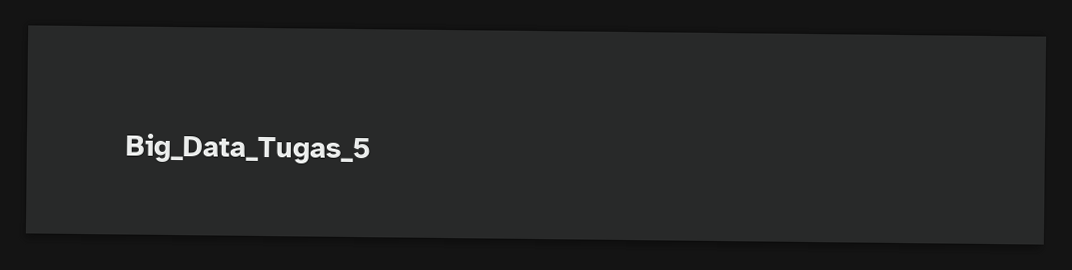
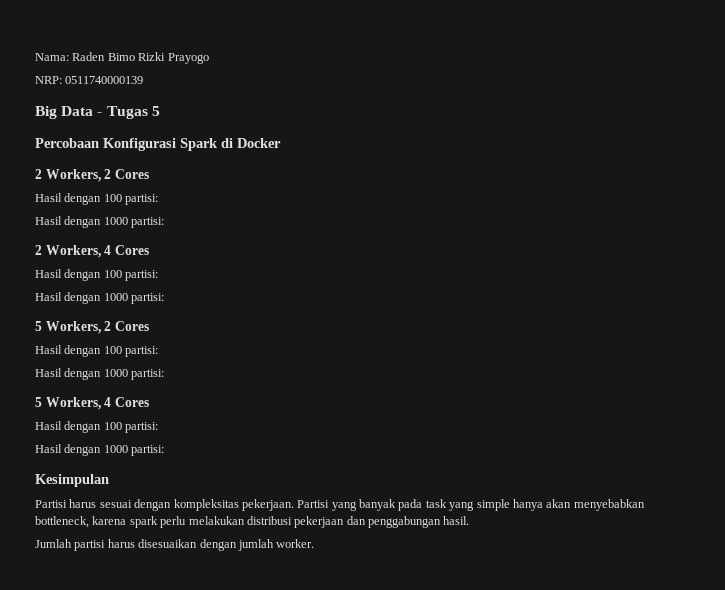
- Big_Data_Tugas_5
+ Nama: Raden Bimo Rizki Prayogo
+ NRP: 0511740000139
+ Big Data - Tugas 5
+ Percobaan Konfigurasi Spark di Docker
+ 2 Workers, 2 Cores
+ Hasil dengan 100 partisi:
+ Hasil dengan 1000 partisi:
+ 2 Workers, 4 Cores
+ Hasil dengan 100 partisi:
+ Hasil dengan 1000 partisi:
+ 5 Workers, 2 Cores
+ Hasil dengan 100 partisi:
+ Hasil dengan 1000 partisi:
+ 5 Workers, 4 Cores
+ Hasil dengan 100 partisi:
+ Hasil dengan 1000 partisi:
+ Kesimpulan
+ Partisi harus sesuai dengan kompleksitas pekerjaan. Partisi yang banyak pada task yang simple hanya akan menyebabkan bottleneck, karena spark perlu melakukan distribusi pekerjaan dan penggabungan hasil.
+ Jumlah partisi harus disesuaikan dengan jumlah worker.

